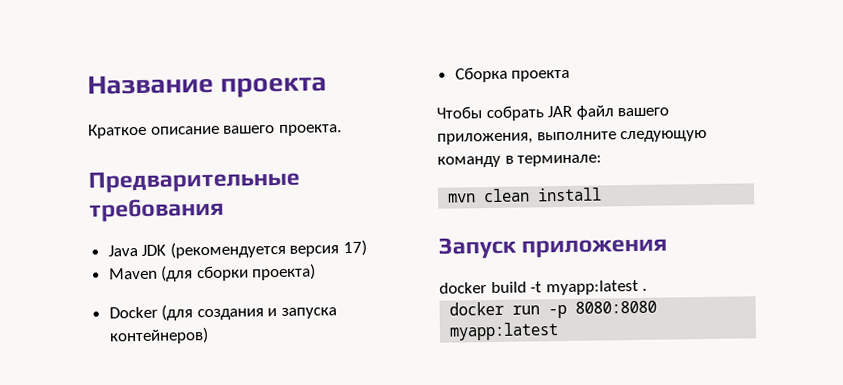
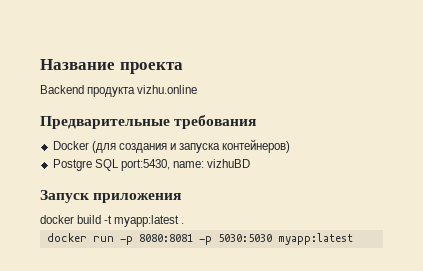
- Краткое описание вашего проекта.
+ Backend продукта vizhu.online
  Предварительные требования
- Java JDK (рекомендуется версия 17)
- Maven (для сборки проекта)
- Сборка проекта
- Чтобы собрать JAR файл вашего приложения, выполните следующую команду в терминале:
- mvn clean install
+ Postgre SQL port:5430, name: vizhuBD
- docker run -p 8080:8080 myapp:latest
+ docker run -p 8080:8081 -p 5030:5030 myapp:latest

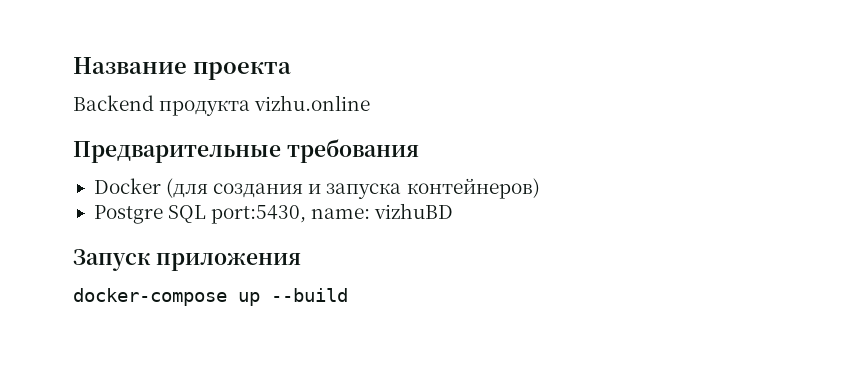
- docker build -t myapp:latest .
- docker run -p 8080:8081 -p 5030:5030 myapp:latest
+ docker-compose up --build

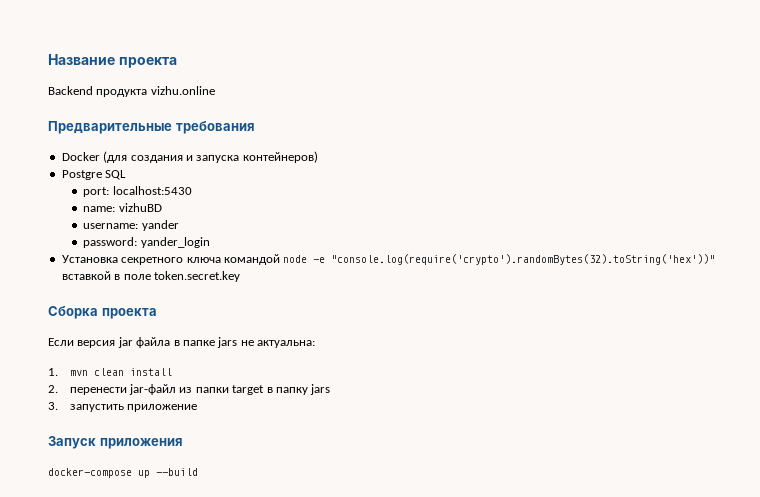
- Postgre SQL port:5430, name: vizhuBD
+ Postgre SQL
+ port: localhost:5430
+ name: vizhuBD
+ username: yander
+ password: yander_login
+ Установка секретного ключа командой node -e "console.log(require('crypto').randomBytes(32).toString('hex'))" вставкой в поле token.secret.key
+ Сборка проекта
+ Если версия jar файла в папке jars не актуальна:
+ 1. mvn clean install
+ 2. перенести jar-файл из папки target в папку jars
+ 3. запустить приложение

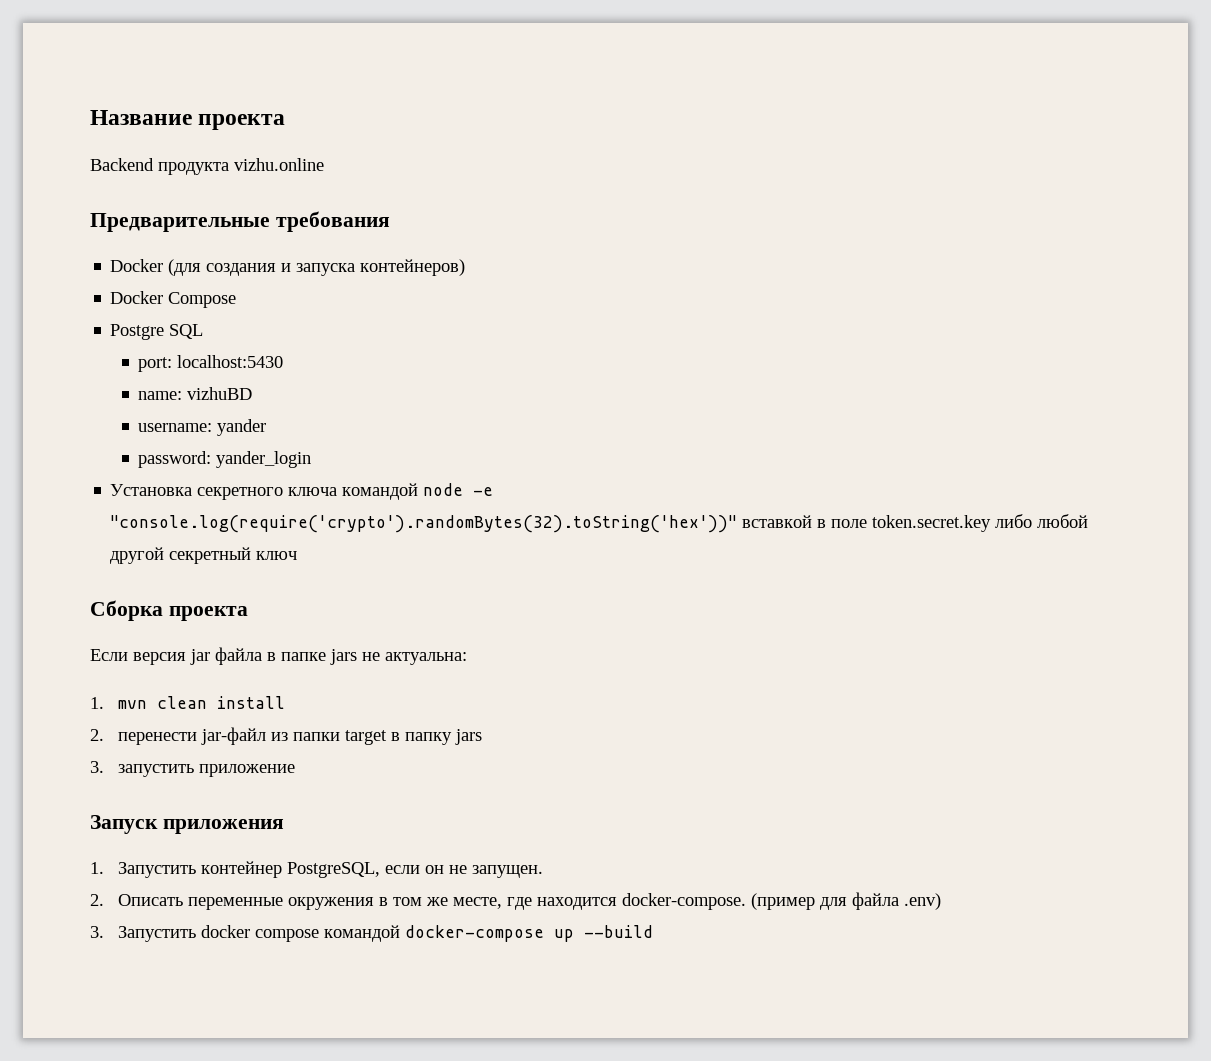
+ Docker Compose
- Установка секретного ключа командой node -e "console.log(require('crypto').randomBytes(32).toString('hex'))" вставкой в поле token.secret.key
+ Установка секретного ключа командой node -e "console.log(require('crypto').randomBytes(32).toString('hex'))" вставкой в поле token.secret.key либо любой другой секретный ключ
- docker-compose up --build
+ 1. Запустить контейнер PostgreSQL, если он не запущен.
+ 2. Описать переменные окружения в том же месте, где находится docker-compose. (пример для файла .env)
+ 3. Запустить docker compose командой docker-compose up --build

